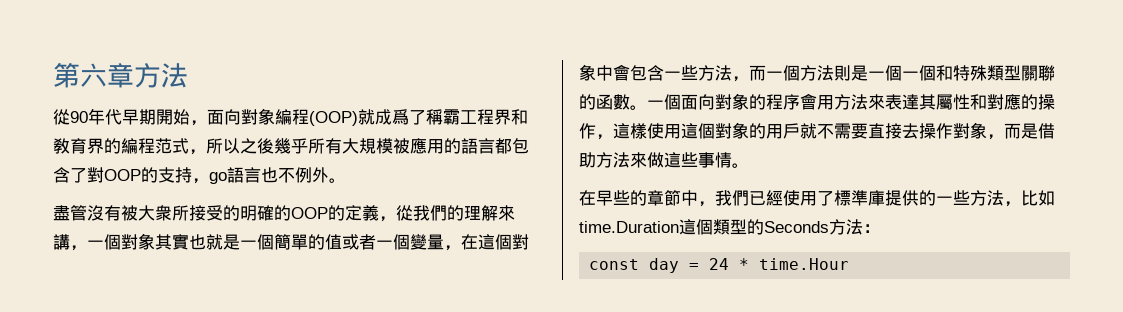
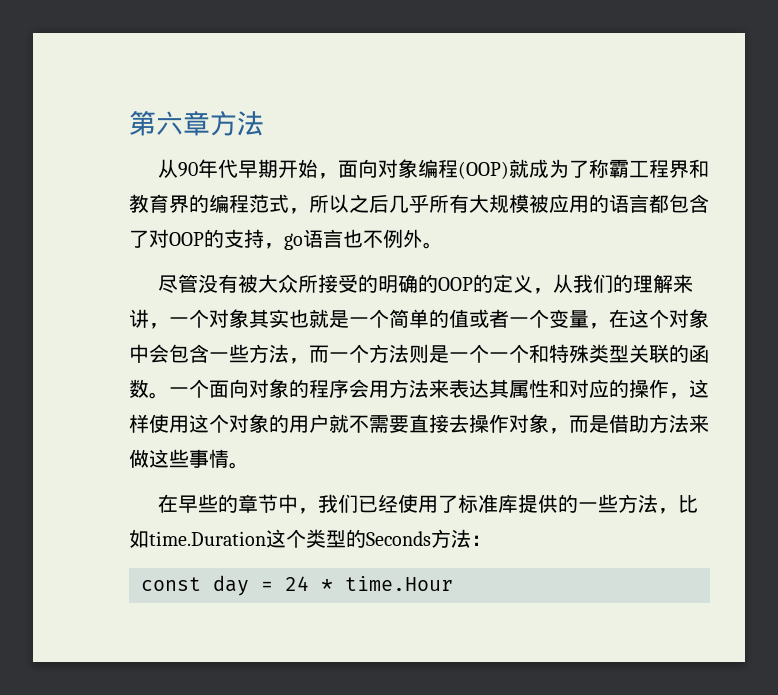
- 從90年代早期開始，面向對象編程(OOP)就成爲了稱霸工程界和敎育界的編程范式，所以之後幾乎所有大規模被應用的語言都包含了對OOP的支持，go語言也不例外。
+ 从90年代早期开始，面向对象编程(OOP)就成为了称霸工程界和教育界的编程范式，所以之后几乎所有大规模被应用的语言都包含了对OOP的支持，go语言也不例外。
- 盡管沒有被大衆所接受的明確的OOP的定義，從我們的理解來講，一個對象其實也就是一個簡單的值或者一個變量，在這個對象中會包含一些方法，而一個方法則是一個一個和特殊類型關聯的函數。一個面向對象的程序會用方法來表達其屬性和對應的操作，這樣使用這個對象的用戶就不需要直接去操作對象，而是借助方法來做這些事情。
+ 尽管没有被大众所接受的明确的OOP的定义，从我们的理解来讲，一个对象其实也就是一个简单的值或者一个变量，在这个对象中会包含一些方法，而一个方法则是一个一个和特殊类型关联的函数。一个面向对象的程序会用方法来表达其属性和对应的操作，这样使用这个对象的用户就不需要直接去操作对象，而是借助方法来做这些事情。
- 在早些的章節中，我們已經使用了標準庫提供的一些方法，比如time.Duration這個類型的Seconds方法：
+ 在早些的章节中，我们已经使用了标准库提供的一些方法，比如time.Duration这个类型的Seconds方法：

